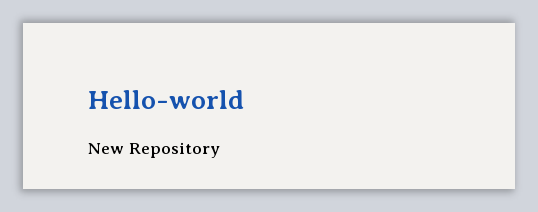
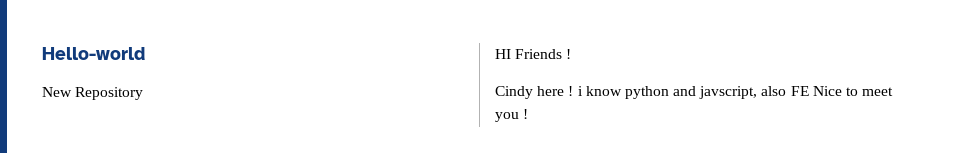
+ HI Friends !
+ Cindy here ! i know python and javscript, also FE Nice to meet you !

